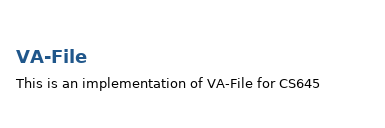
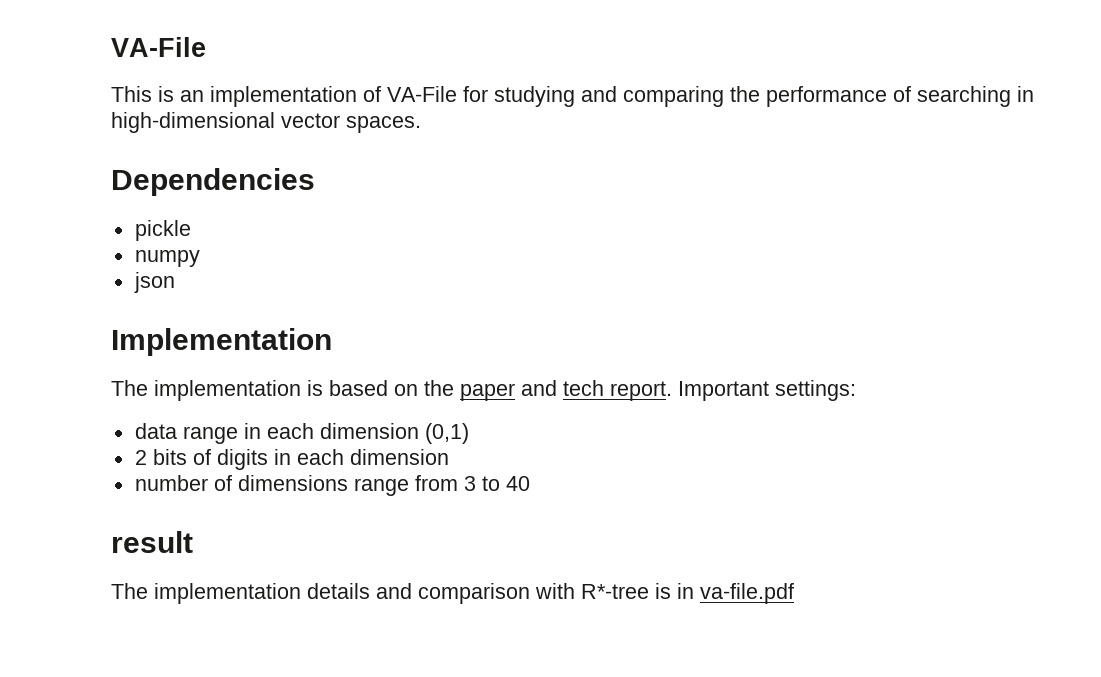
- This is an implementation of VA-File for CS645
+ This is an implementation of VA-File for studying and comparing the performance of searching in high-dimensional vector spaces.
+ Dependencies
+ pickle
+ numpy
+ json
+ Implementation
+ The implementation is based on the paper and tech report. Important settings:
+ data range in each dimension (0,1)
+ 2 bits of digits in each dimension
+ number of dimensions range from 3 to 40
+ result
+ The implementation details and comparison with R*-tree is in va-file.pdf

